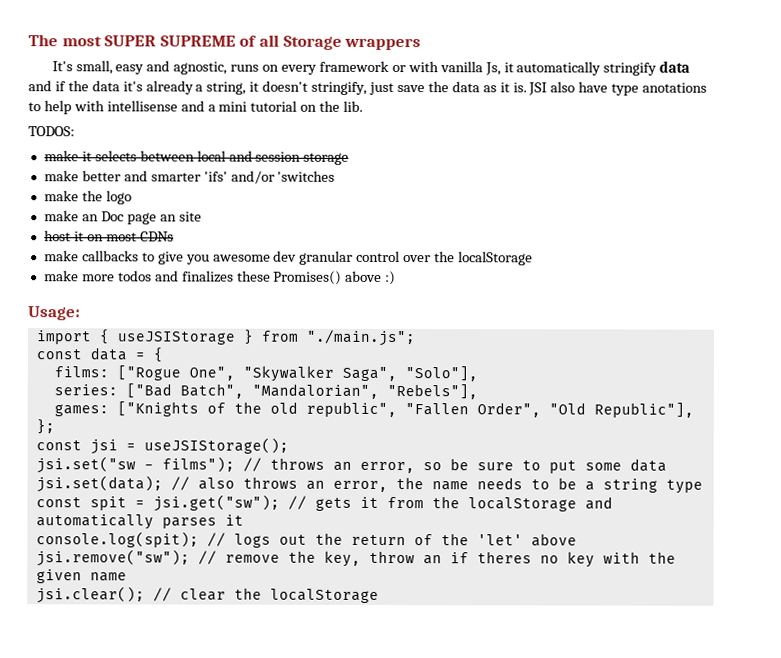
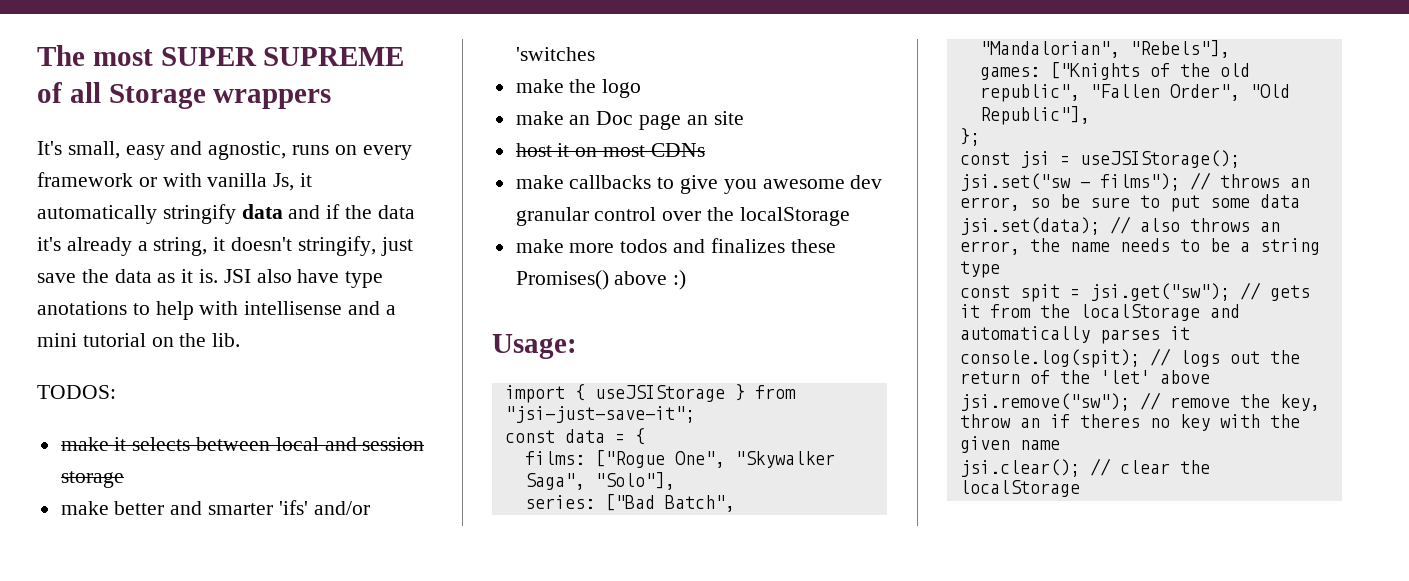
- import { useJSIStorage } from "./main.js";
+ import { useJSIStorage } from "jsi-just-save-it";

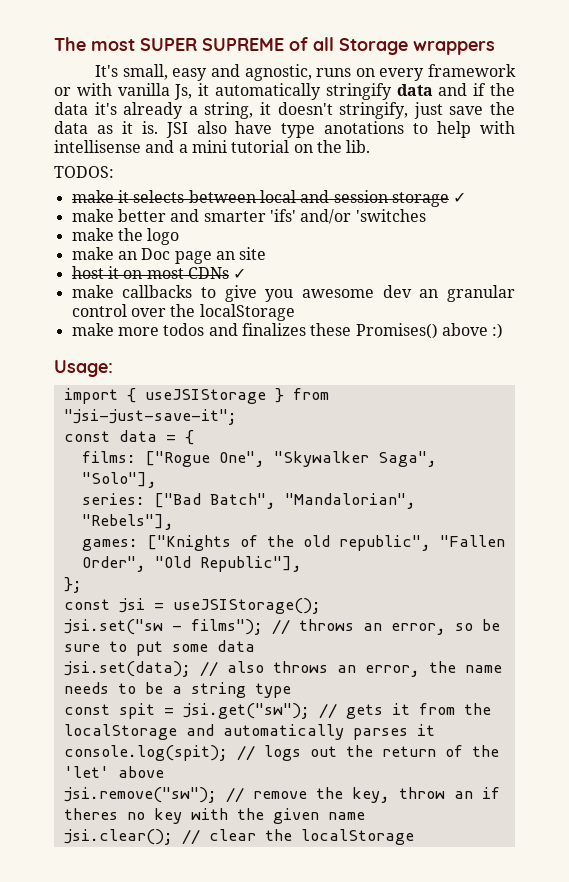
- make it selects between local and session storage
+ make it selects between local and session storage ✓
- host it on most CDNs
+ host it on most CDNs ✓
- make callbacks to give you awesome dev granular control over the localStorage
+ make callbacks to give you awesome dev an granular control over the localStorage

